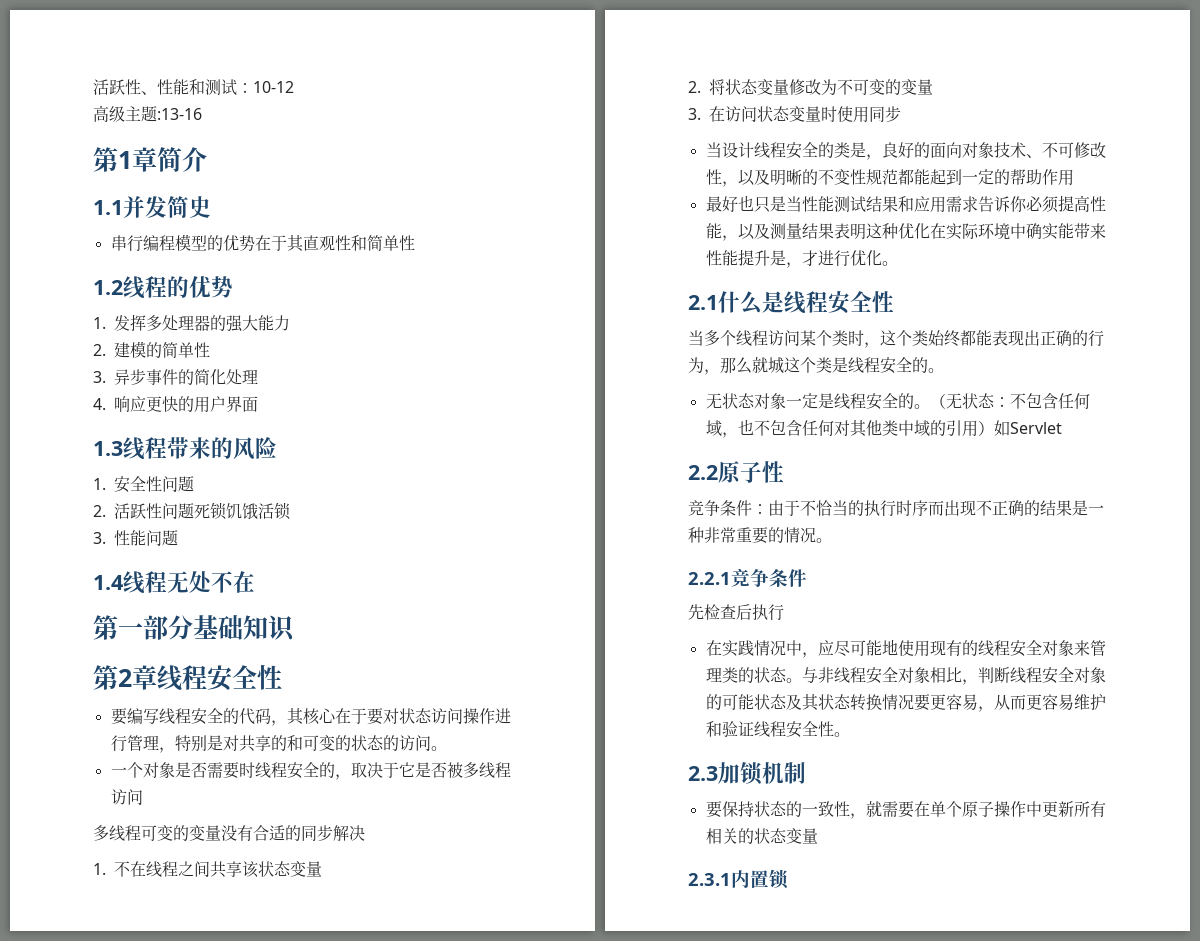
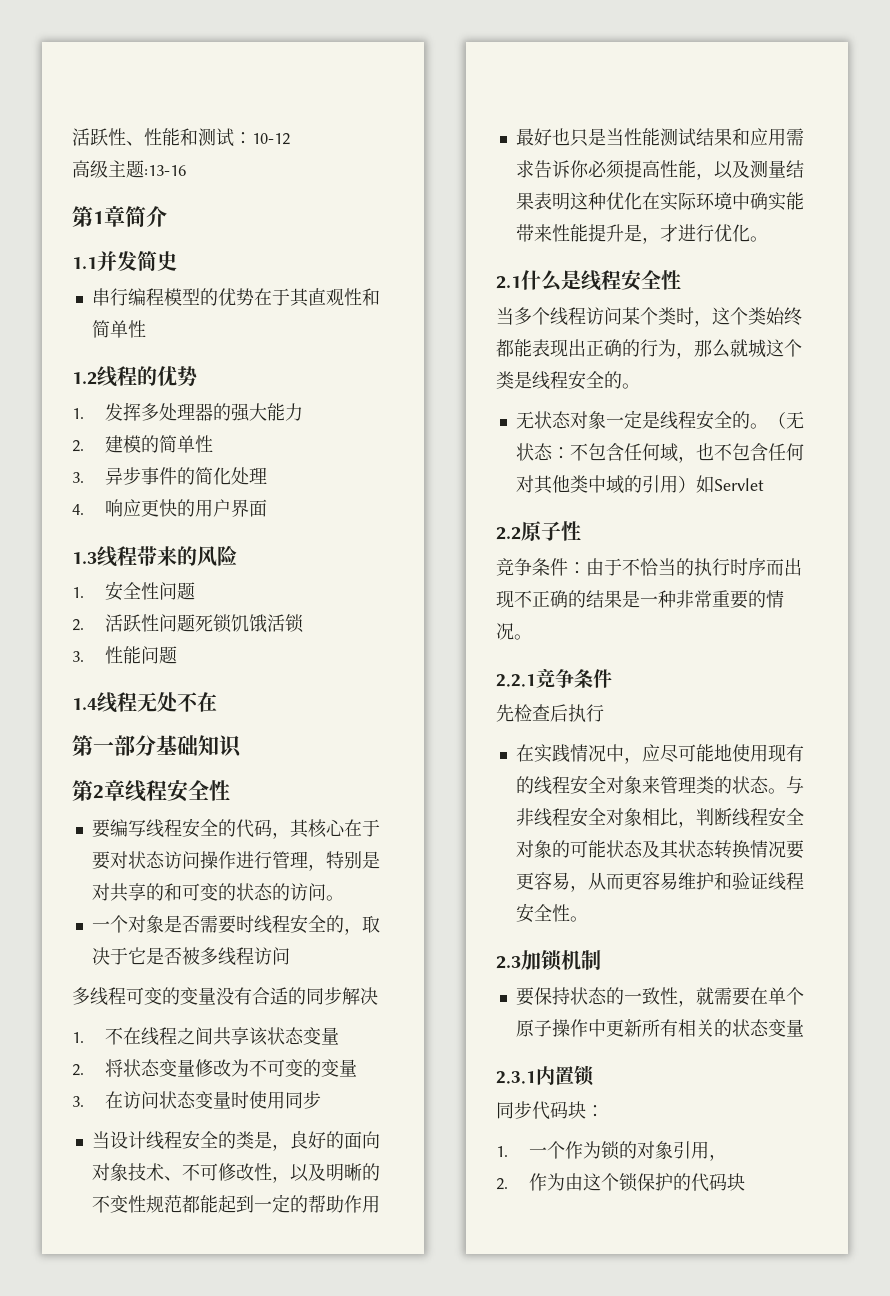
+ 同步代码块：
+ 1.一个作为锁的对象引用，
+ 2.作为由这个锁保护的代码块

